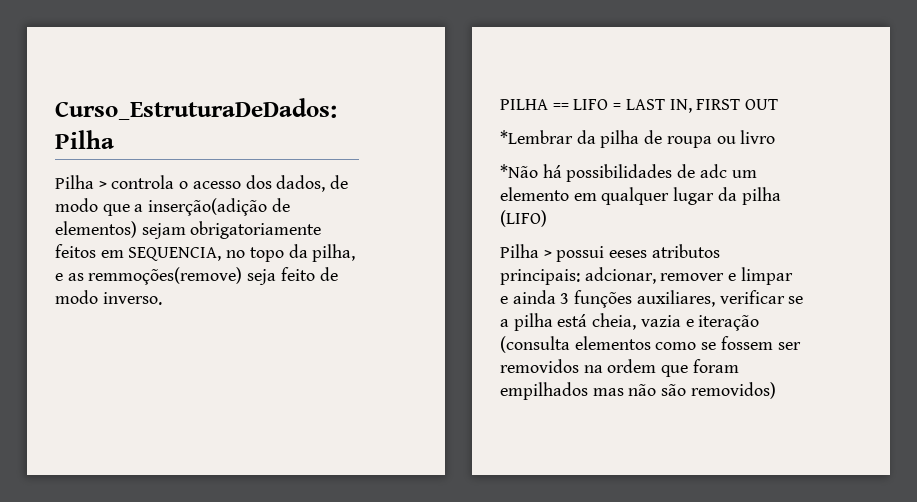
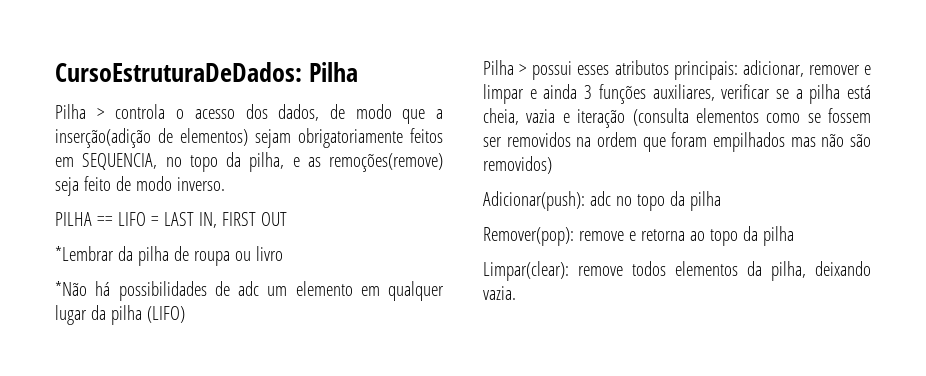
- Curso_EstruturaDeDados: Pilha
+ CursoEstruturaDeDados: Pilha
- Pilha > controla o acesso dos dados, de modo que a inserção(adição de elementos) sejam obrigatoriamente feitos em SEQUENCIA, no topo da pilha, e as remmoções(remove) seja feito de modo inverso.
+ Pilha > controla o acesso dos dados, de modo que a inserção(adição de elementos) sejam obrigatoriamente feitos em SEQUENCIA, no topo da pilha, e as remoções(remove) seja feito de modo inverso.
- Pilha > possui eeses atributos principais: adcionar, remover e limpar e ainda 3 funções auxiliares, verificar se a pilha está cheia, vazia e iteração (consulta elementos como se fossem ser removidos na ordem que foram empilhados mas não são removidos)
+ Pilha > possui esses atributos principais: adicionar, remover e limpar e ainda 3 funções auxiliares, verificar se a pilha está cheia, vazia e iteração (consulta elementos como se fossem ser removidos na ordem que foram empilhados mas não são removidos)
+ Adicionar(push): adc no topo da pilha
+ Remover(pop): remove e retorna ao topo da pilha
+ Limpar(clear): remove todos elementos da pilha, deixando vazia.

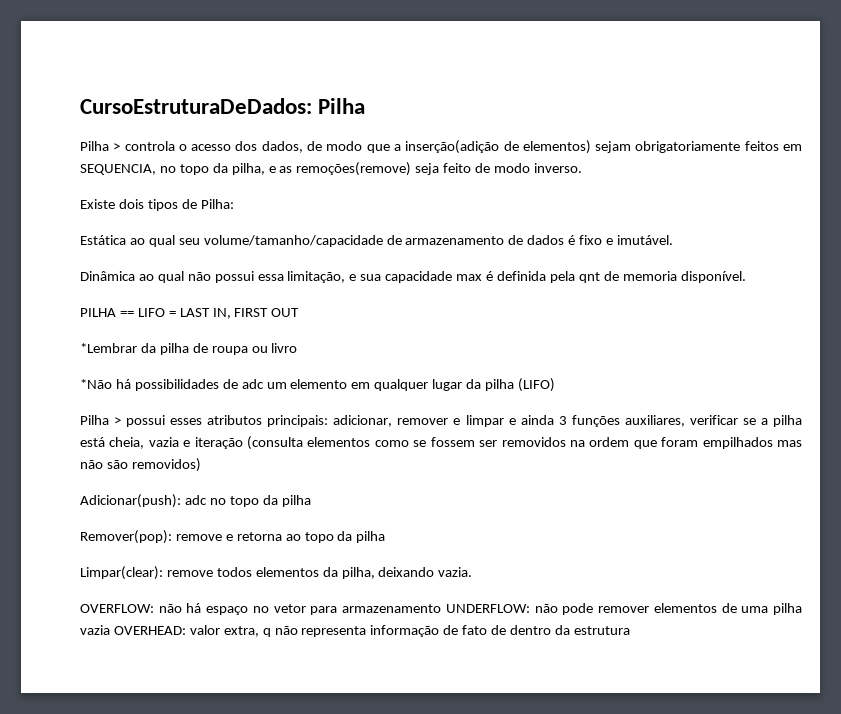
+ Existe dois tipos de Pilha:
+ Estática ao qual seu volume/tamanho/capacidade de armazenamento de dados é fixo e imutável.
+ Dinâmica ao qual não possui essa limitação, e sua capacidade max é definida pela qnt de memoria disponível.
+ OVERFLOW: não há espaço no vetor para armazenamento UNDERFLOW: não pode remover elementos de uma pilha vazia OVERHEAD: valor extra, q não representa informação de fato de dentro da estrutura

